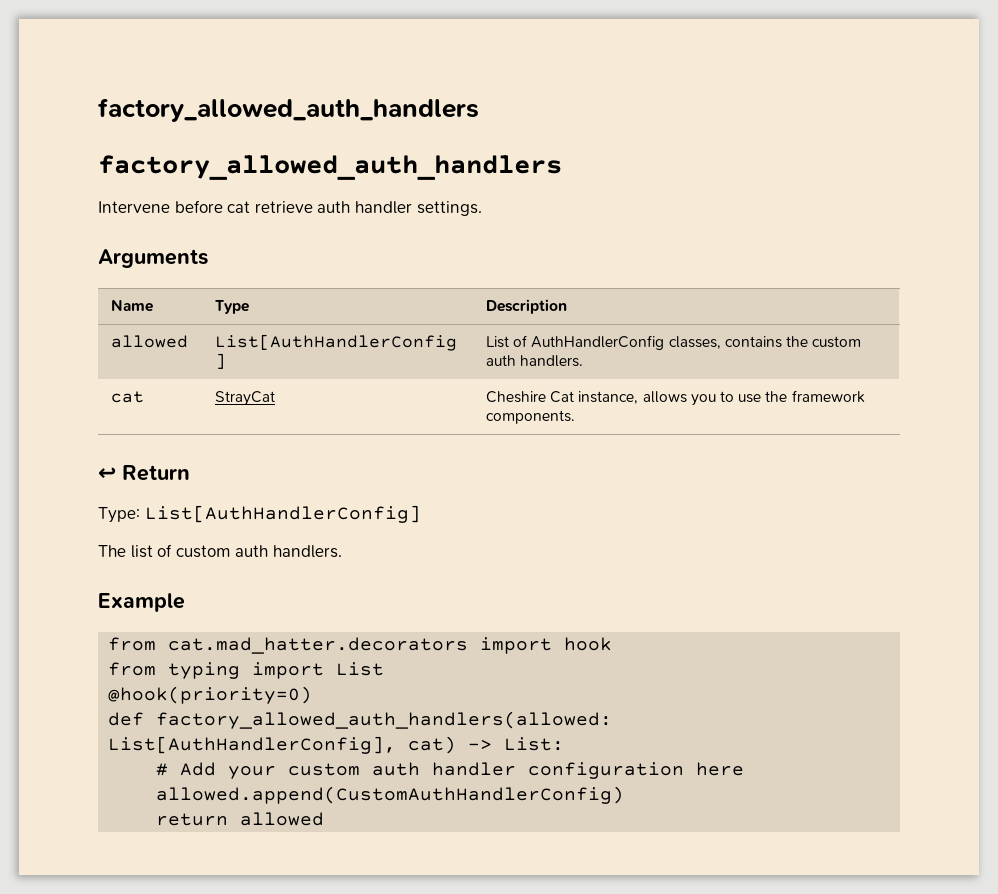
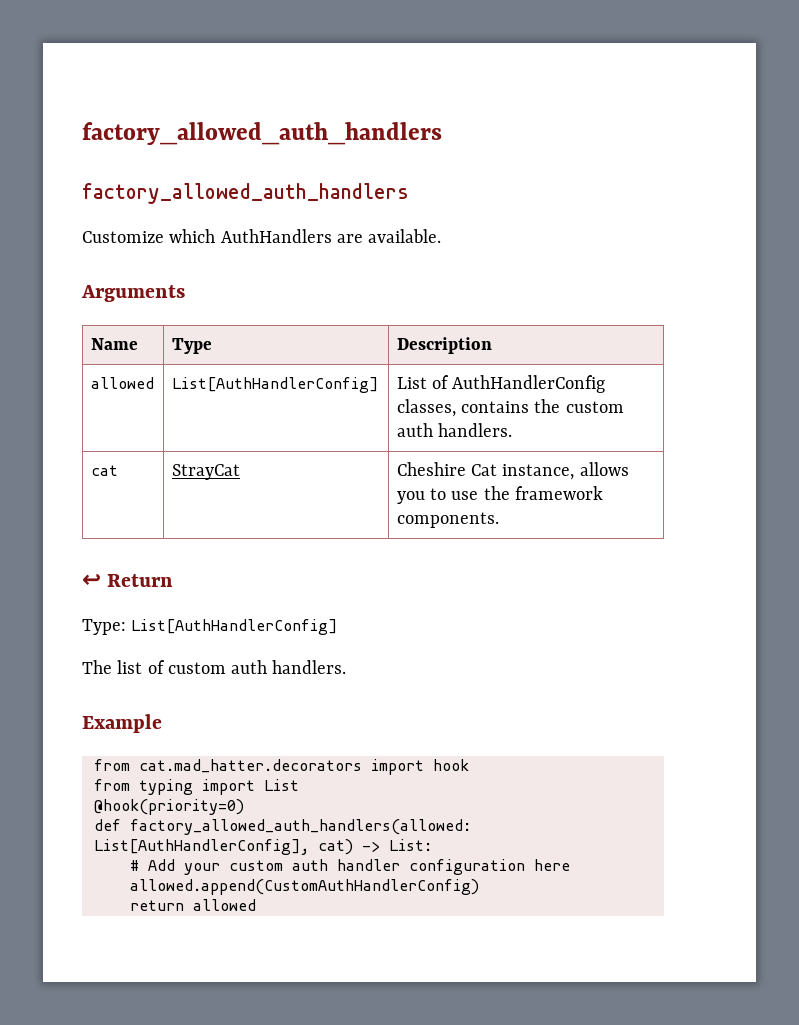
- Intervene before cat retrieve auth handler settings.
+ Customize which AuthHandlers are available.

